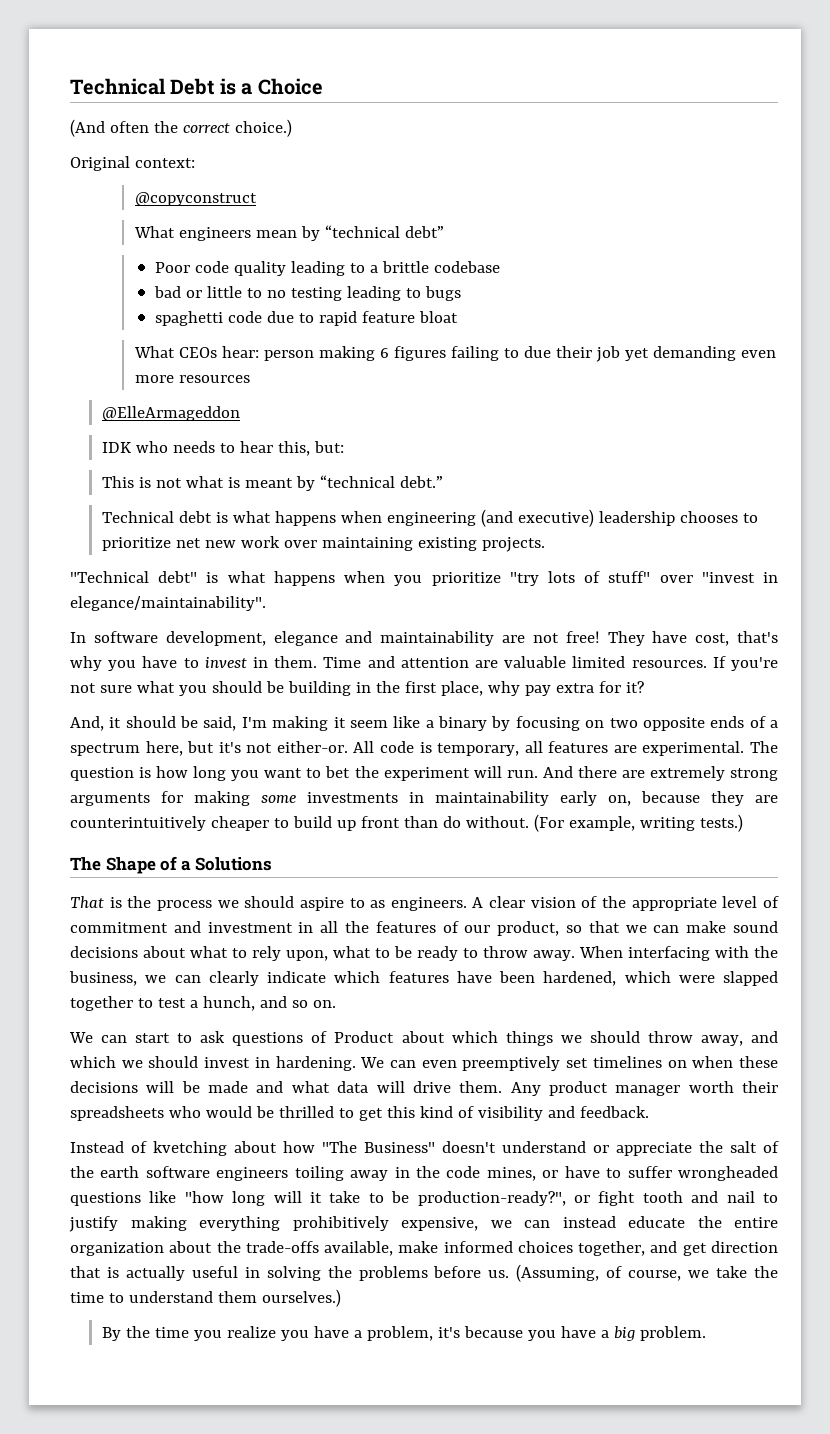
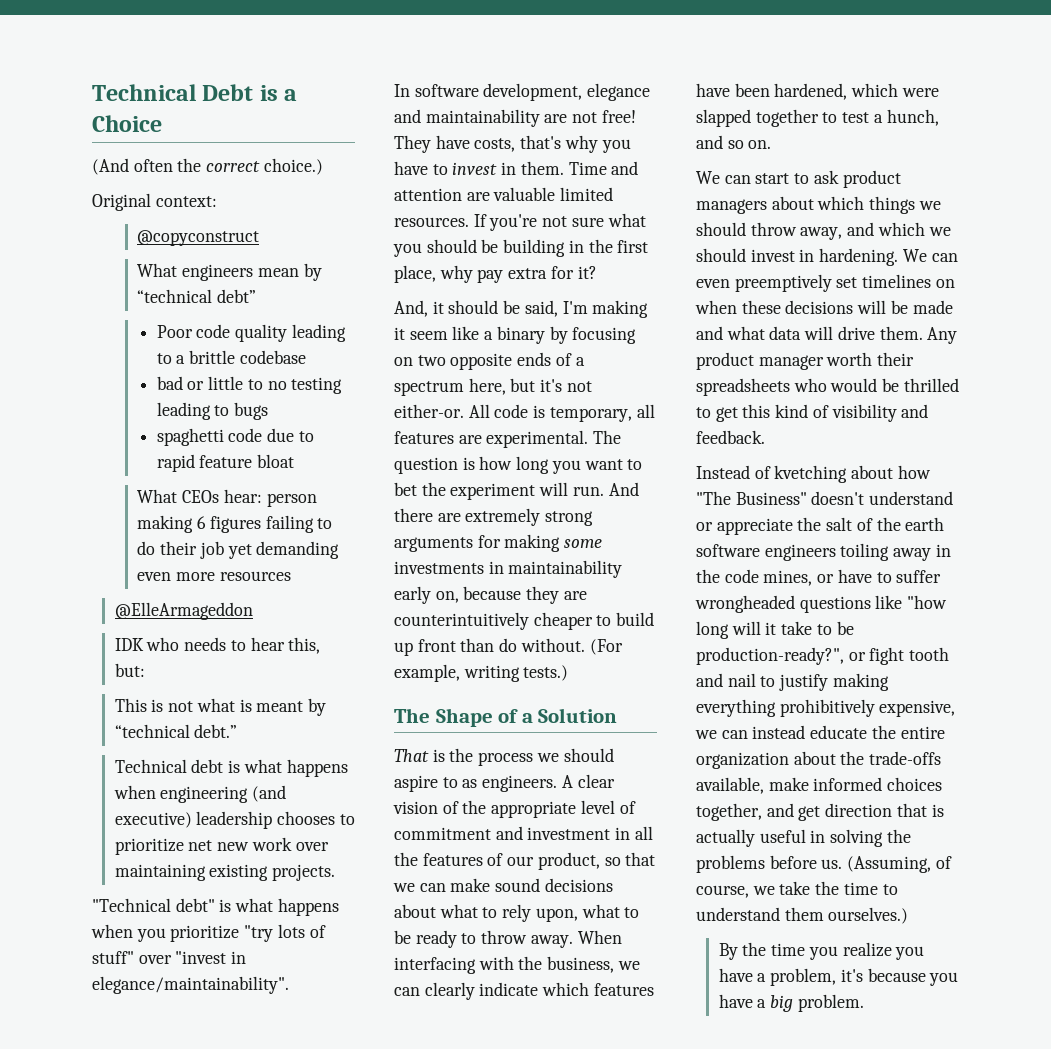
- What CEOs hear: person making 6 figures failing to due their job yet demanding even more resources
+ What CEOs hear: person making 6 figures failing to do their job yet demanding even more resources
- They have cost, that's why you have to invest in them.
+ They have costs, that's why you have to invest in them.
- The Shape of a Solutions
+ The Shape of a Solution
- We can start to ask questions of Product about which things we should throw away, and which we should invest in hardening.
+ We can start to ask product managers about which things we should throw away, and which we should invest in hardening.

